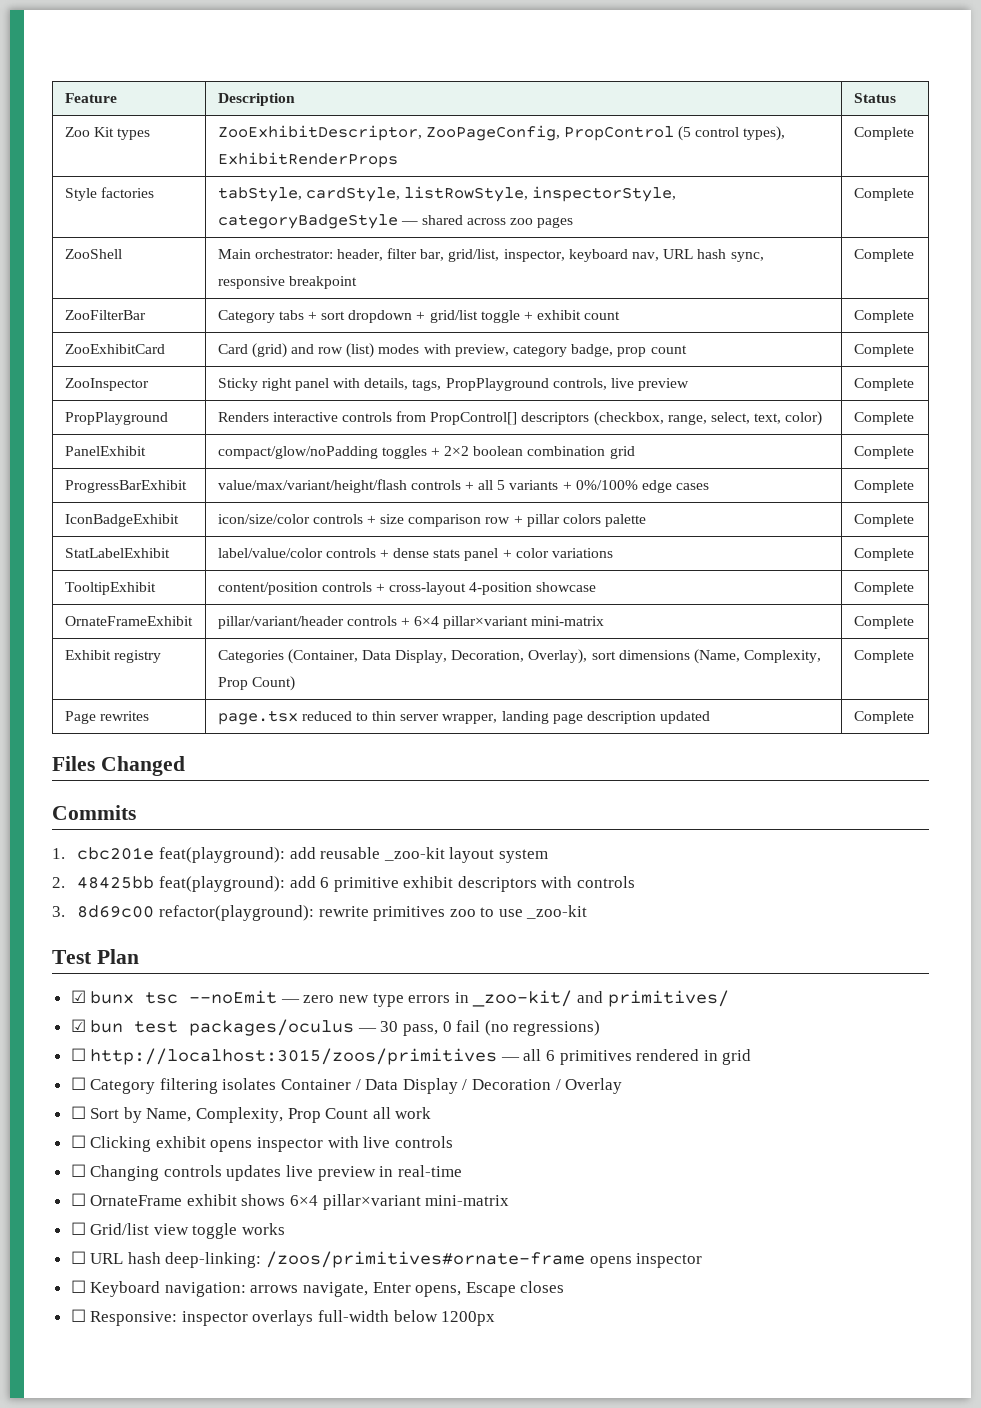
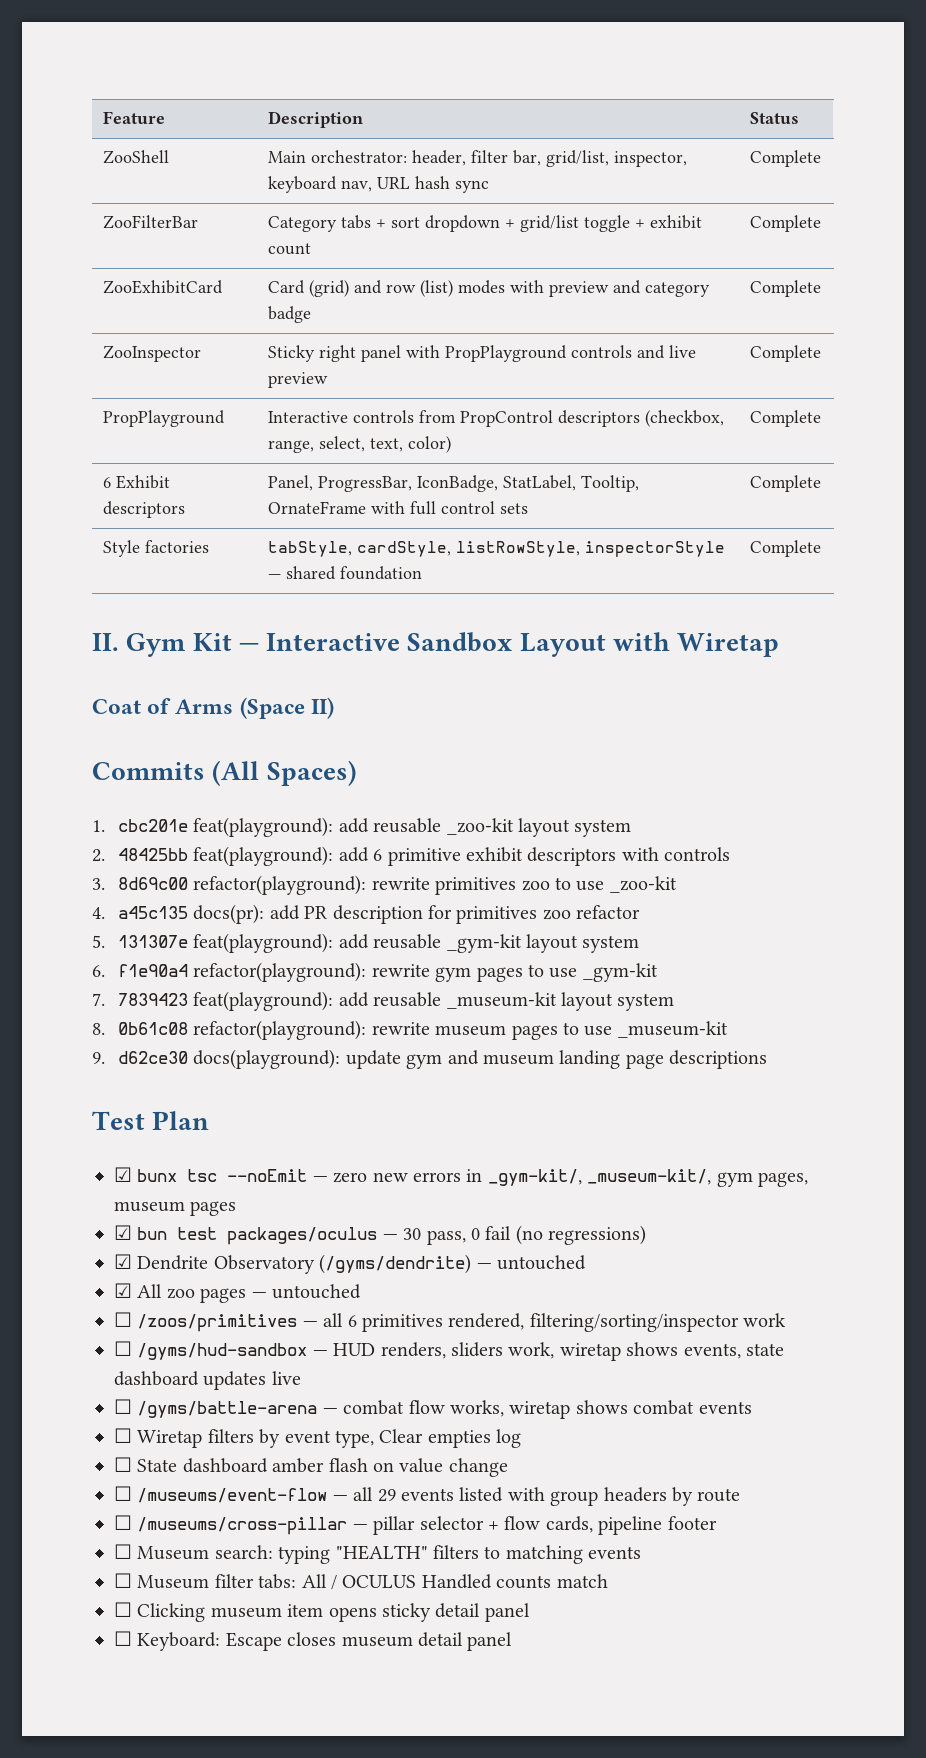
- Zoo Kit types | ZooExhibitDescriptor, ZooPageConfig, PropControl (5 control types), ExhibitRenderProps | Complete
- Style factories | tabStyle, cardStyle, listRowStyle, inspectorStyle, categoryBadgeStyle — shared across zoo pages | Complete
- ZooShell | Main orchestrator: header, filter bar, grid/list, inspector, keyboard nav, URL hash sync, responsive breakpoint | Complete
+ ZooShell | Main orchestrator: header, filter bar, grid/list, inspector, keyboard nav, URL hash sync | Complete
- ZooExhibitCard | Card (grid) and row (list) modes with preview, category badge, prop count | Complete
+ ZooExhibitCard | Card (grid) and row (list) modes with preview and category badge | Complete
- ZooInspector | Sticky right panel with details, tags, PropPlayground controls, live preview | Complete
+ ZooInspector | Sticky right panel with PropPlayground controls and live preview | Complete
- PropPlayground | Renders interactive controls from PropControl[] descriptors (checkbox, range, select, text, color) | Complete
+ PropPlayground | Interactive controls from PropControl descriptors (checkbox, range, select, text, color) | Complete
- PanelExhibit | compact/glow/noPadding toggles + 2×2 boolean combination grid | Complete
- ProgressBarExhibit | value/max/variant/height/flash controls + all 5 variants + 0%/100% edge cases | Complete
- IconBadgeExhibit | icon/size/color controls + size comparison row + pillar colors palette | Complete
- StatLabelExhibit | label/value/color controls + dense stats panel + color variations | Complete
- TooltipExhibit | content/position controls + cross-layout 4-position showcase | Complete
- OrnateFrameExhibit | pillar/variant/header controls + 6×4 pillar×variant mini-matrix | Complete
- Exhibit registry | Categories (Container, Data Display, Decoration, Overlay), sort dimensions (Name, Complexity, Prop Count) | Complete
- Page rewrites | page.tsx reduced to thin server wrapper, landing page description updated | Complete
- Files Changed
+ 6 Exhibit descriptors | Panel, ProgressBar, IconBadge, StatLabel, Tooltip, OrnateFrame with full control sets | Complete
+ Style factories | tabStyle, cardStyle, listRowStyle, inspectorStyle — shared foundation | Complete
+ II. Gym Kit — Interactive Sandbox Layout with Wiretap
+ Coat of Arms (Space II)
- Commits
+ Commits (All Spaces)
+ 4. a45c135 docs(pr): add PR description for primitives zoo refactor
+ 5. 131307e feat(playground): add reusable _gym-kit layout system
+ 6. f1e90a4 refactor(playground): rewrite gym pages to use _gym-kit
+ 7. 7839423 feat(playground): add reusable _museum-kit layout system
+ 8. 0b61c08 refactor(playground): rewrite museum pages to use _museum-kit
+ 9. d62ce30 docs(playground): update gym and museum landing page descriptions
- ☑ bunx tsc --noEmit — zero new type errors in _zoo-kit/ and primitives/
+ ☑ bunx tsc --noEmit — zero new errors in _gym-kit/, _museum-kit/, gym pages, museum pages
- ☐ http://localhost:3015/zoos/primitives — all 6 primitives rendered in grid
- ☐ Category filtering isolates Container / Data Display / Decoration / Overlay
- ☐ Sort by Name, Complexity, Prop Count all work
- ☐ Clicking exhibit opens inspector with live controls
- ☐ Changing controls updates live preview in real-time
- ☐ OrnateFrame exhibit shows 6×4 pillar×variant mini-matrix
- ☐ Grid/list view toggle works
- ☐ URL hash deep-linking: /zoos/primitives#ornate-frame opens inspector
- ☐ Keyboard navigation: arrows navigate, Enter opens, Escape closes
- ☐ Responsive: inspector overlays full-width below 1200px
+ ☑ Dendrite Observatory (/gyms/dendrite) — untouched
+ ☑ All zoo pages — untouched
+ ☐ /zoos/primitives — all 6 primitives rendered, filtering/sorting/inspector work
+ ☐ /gyms/hud-sandbox — HUD renders, sliders work, wiretap shows events, state dashboard updates live
+ ☐ /gyms/battle-arena — combat flow works, wiretap shows combat events
+ ☐ Wiretap filters by event type, Clear empties log
+ ☐ State dashboard amber flash on value change
+ ☐ /museums/event-flow — all 29 events listed with group headers by route
+ ☐ /museums/cross-pillar — pillar selector + flow cards, pipeline footer
+ ☐ Museum search: typing "HEALTH" filters to matching events
+ ☐ Museum filter tabs: All / OCULUS Handled counts match
+ ☐ Clicking museum item opens sticky detail panel
+ ☐ Keyboard: Escape closes museum detail panel

